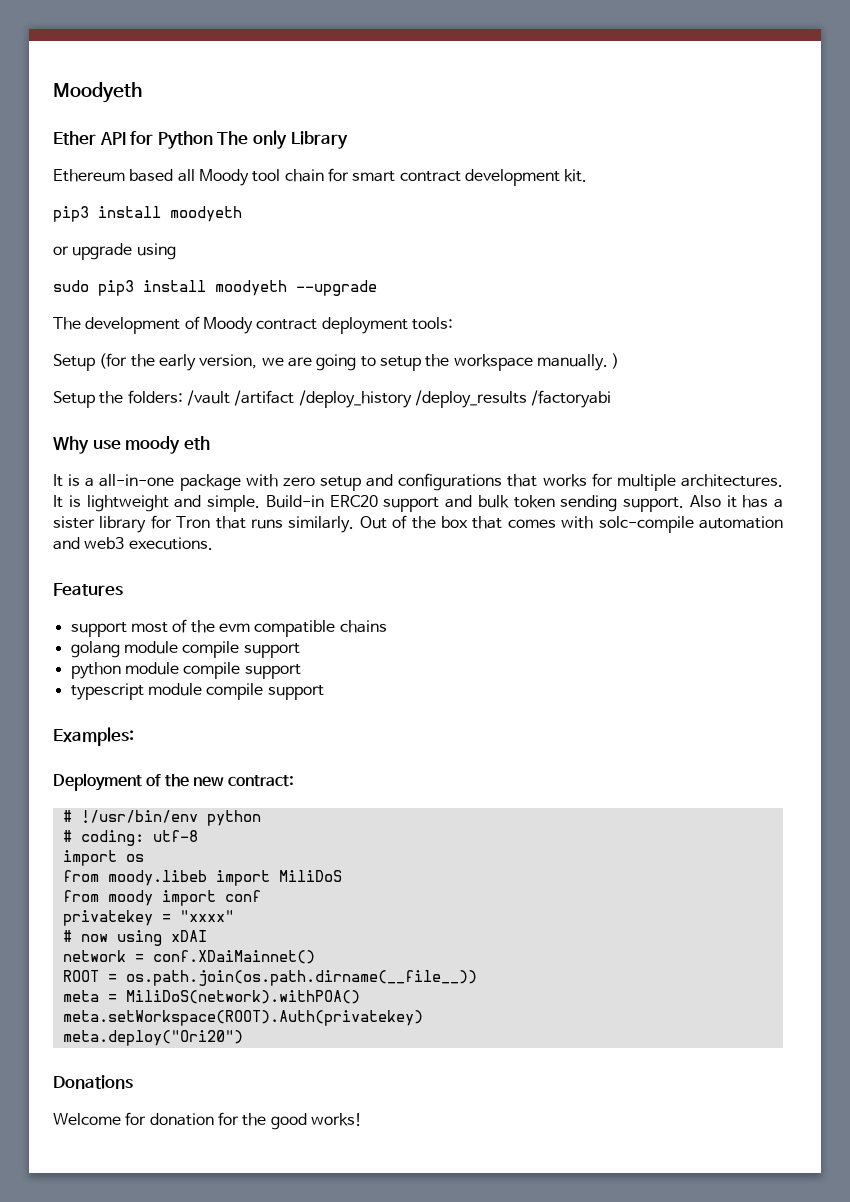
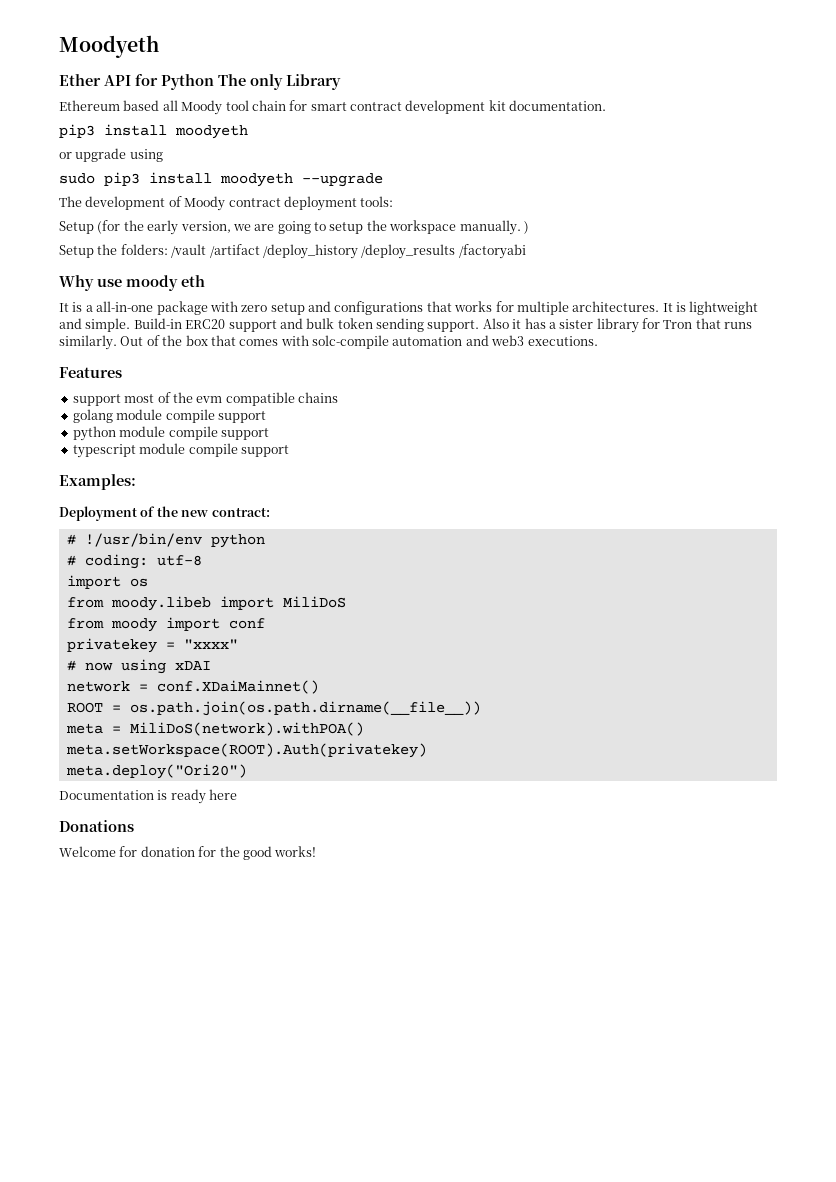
- Ethereum based all Moody tool chain for smart contract development kit.
+ Ethereum based all Moody tool chain for smart contract development kit documentation.
+ Documentation is ready here

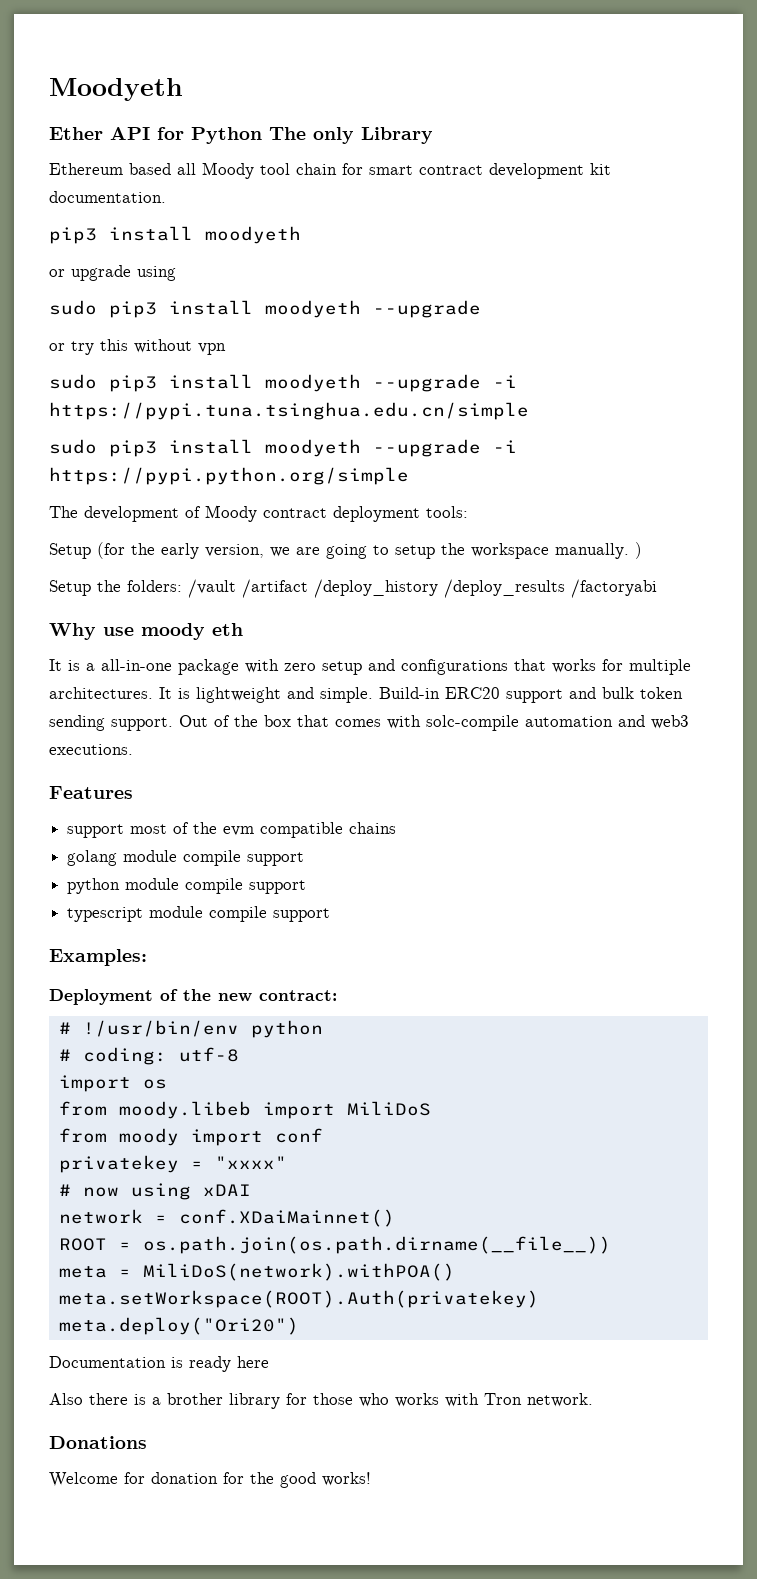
+ or try this without vpn
+ sudo pip3 install moodyeth --upgrade -i https://pypi.tuna.tsinghua.edu.cn/simple
+ sudo pip3 install moodyeth --upgrade -i https://pypi.python.org/simple
- Also it has a sister library for Tron that runs similarly.
+ Also there is a brother library for those who works with Tron network.

